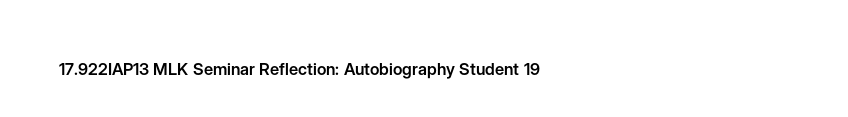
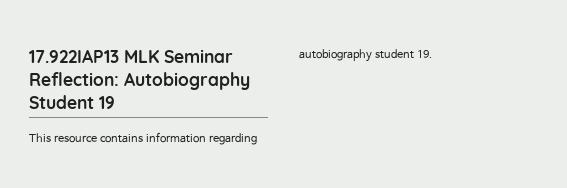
+ This resource contains information regarding autobiography student 19.

